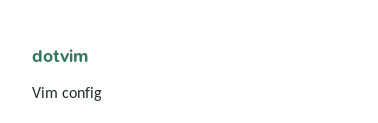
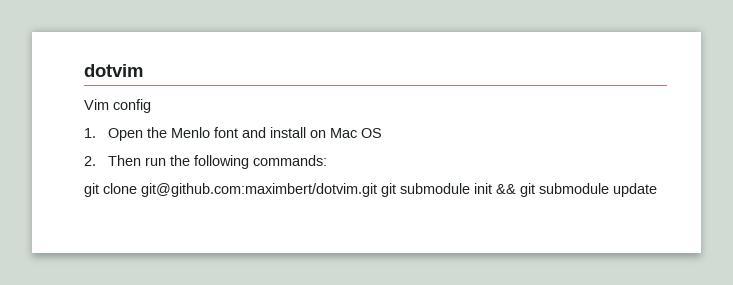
+ 1. Open the Menlo font and install on Mac OS
+ 2. Then run the following commands:
+ git clone git@github.com:maximbert/dotvim.git git submodule init && git submodule update

